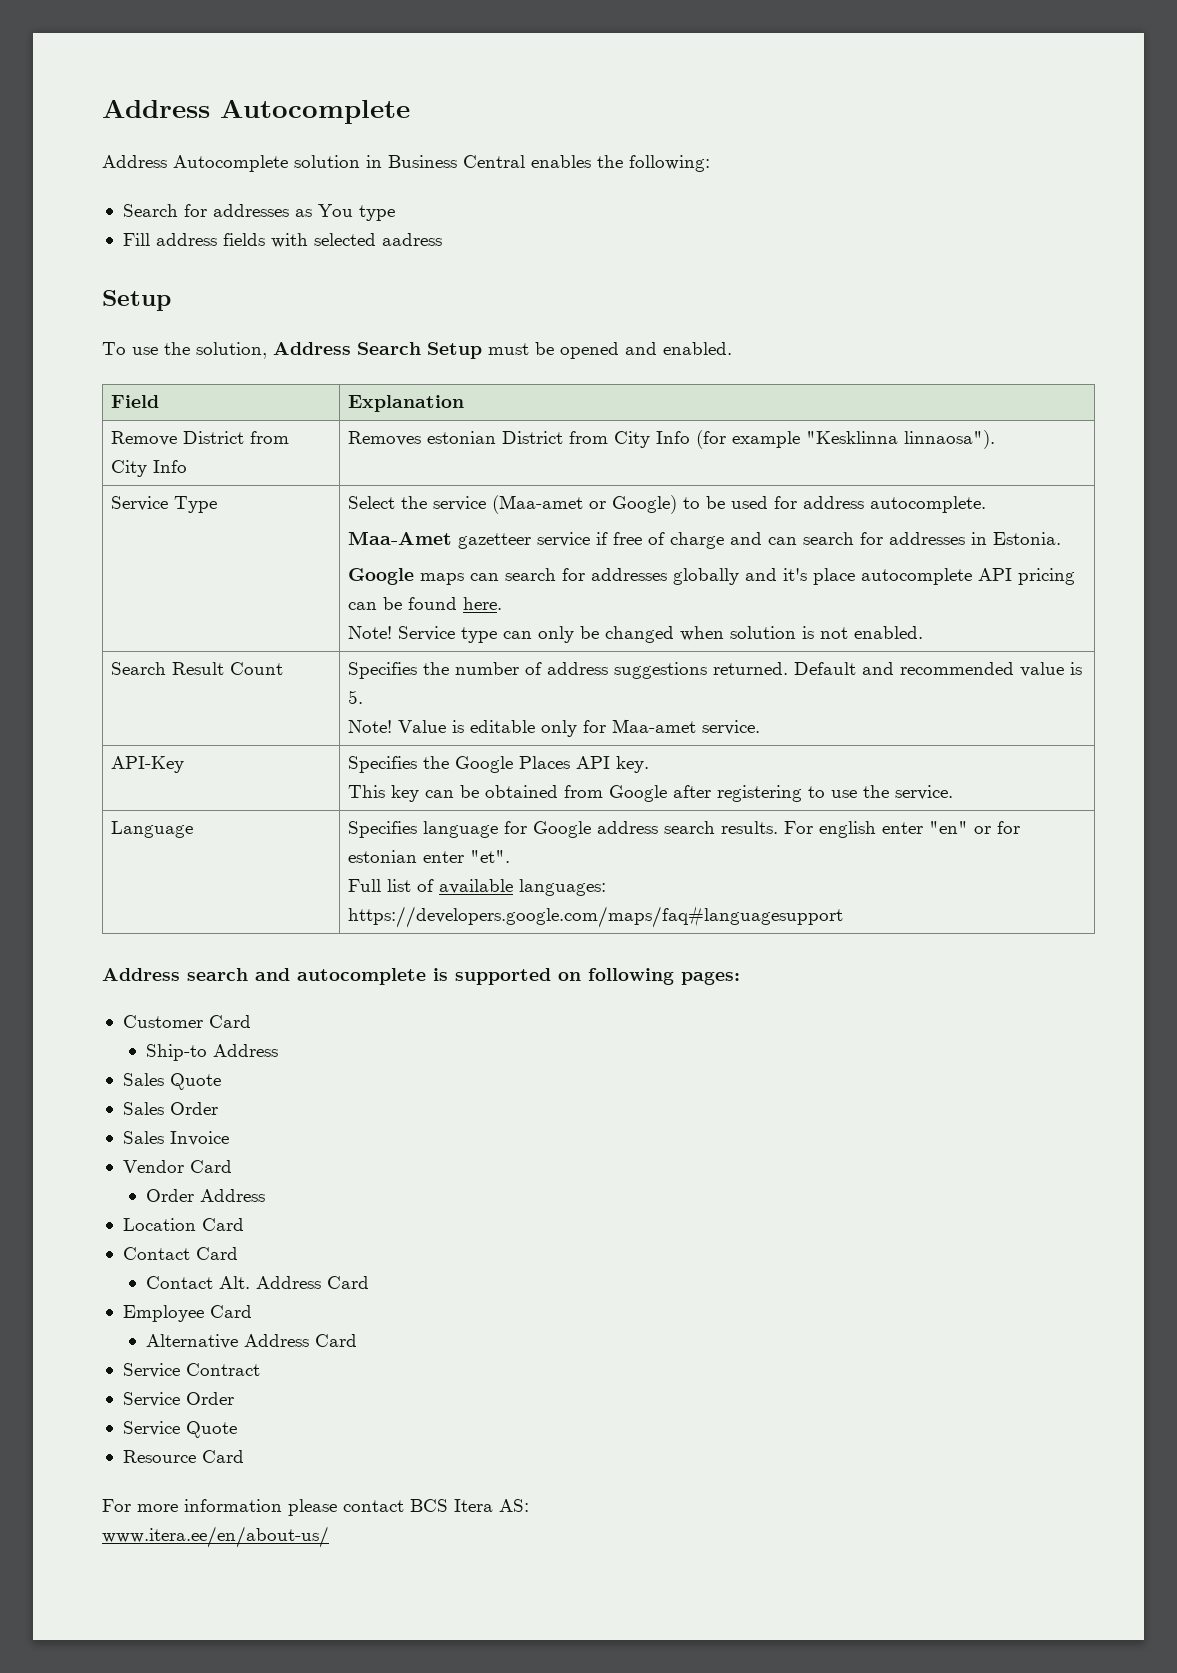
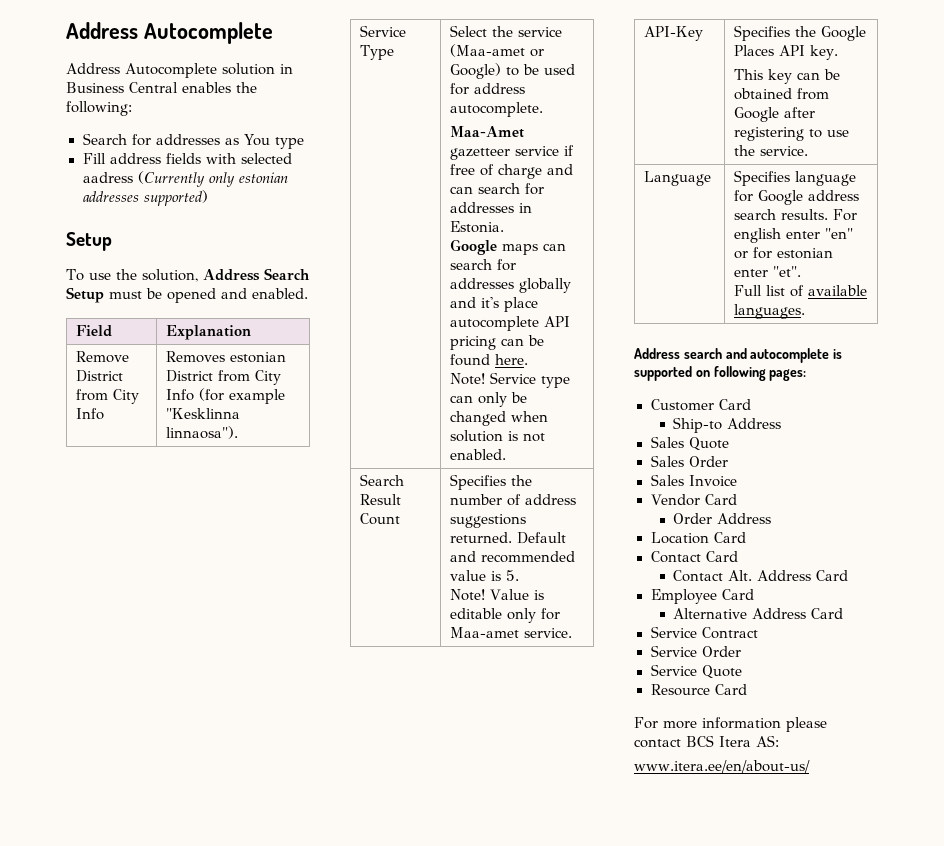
- Fill address fields with selected aadress
+ Fill address fields with selected aadress (Currently only estonian addresses supported)
  Language | Specifies language for Google address search results. For english enter "en" or for estonian enter "et".
- Full list of available languages: https://developers.google.com/maps/faq#languagesupport
+ Full list of available languages.

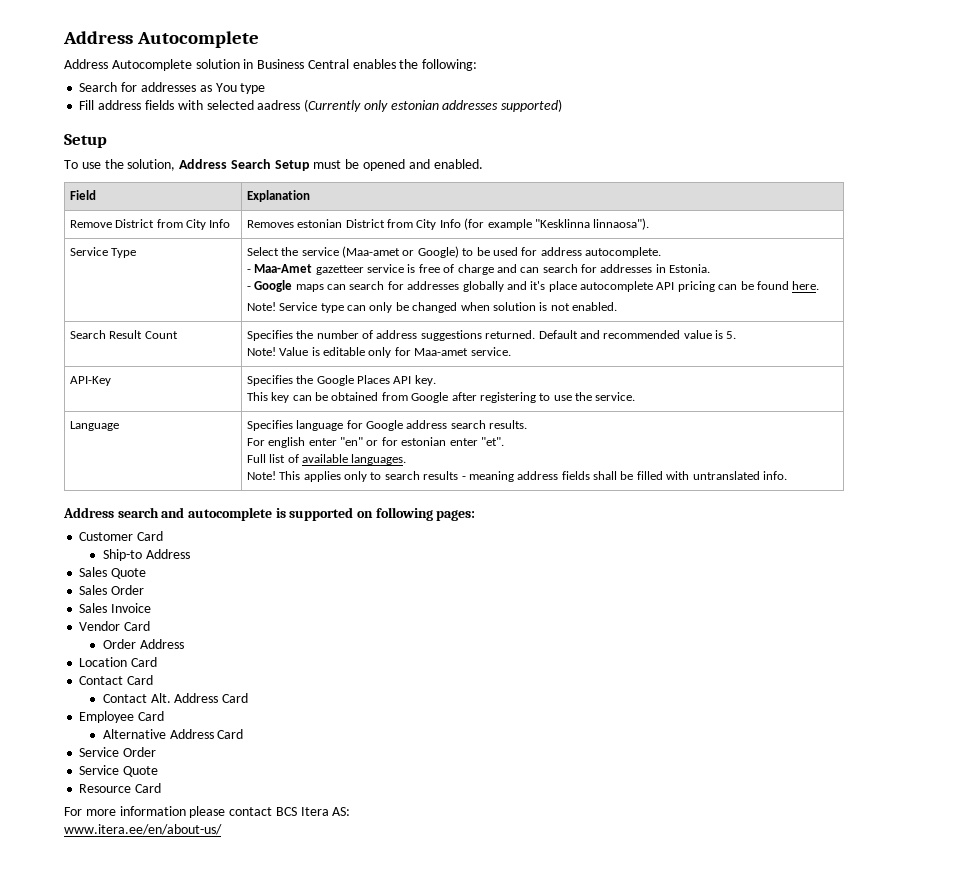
- Maa-Amet gazetteer service if free of charge and can search for addresses in Estonia.
+ - Maa-Amet gazetteer service is free of charge and can search for addresses in Estonia.
- Google maps can search for addresses globally and it's place autocomplete API pricing can be found here.
+ - Google maps can search for addresses globally and it's place autocomplete API pricing can be found here.
- Language | Specifies language for Google address search results. For english enter "en" or for estonian enter "et".
+ Language | Specifies language for Google address search results.
+ For english enter "en" or for estonian enter "et".
  Full list of available languages.
+ Note! This applies only to search results - meaning address fields shall be filled with untranslated info.
- Service Contract

